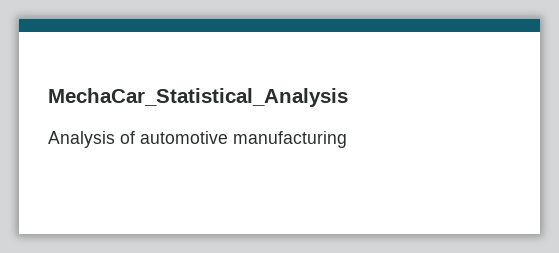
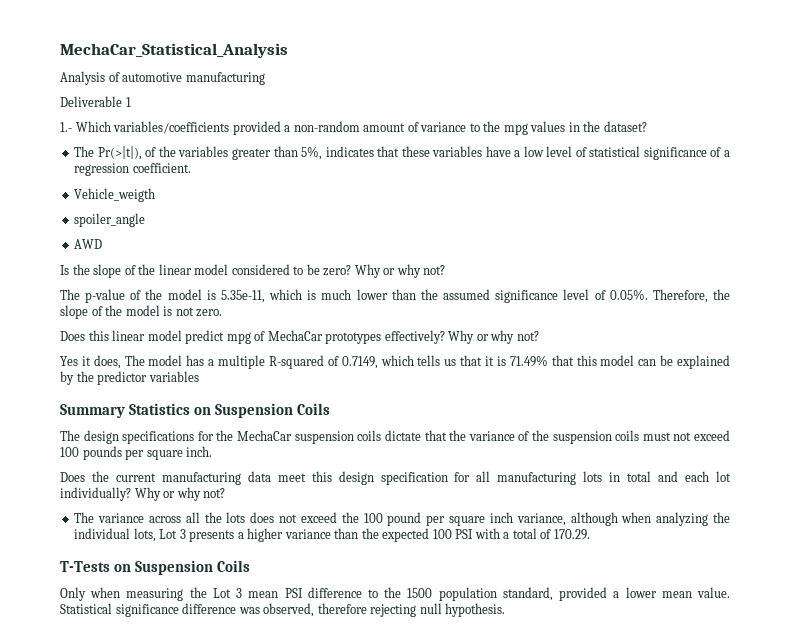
+ Deliverable 1
+ 1.- Which variables/coefficients provided a non-random amount of variance to the mpg values in the dataset?
+ The Pr(>|t|), of the variables greater than 5%, indicates that these variables have a low level of statistical significance of a regression coefficient.
+ Vehicle_weigth
+ spoiler_angle
+ AWD
+ Is the slope of the linear model considered to be zero? Why or why not?
+ The p-value of the model is 5.35e-11, which is much lower than the assumed significance level of 0.05%. Therefore, the slope of the model is not zero.
+ Does this linear model predict mpg of MechaCar prototypes effectively? Why or why not?
+ Yes it does, The model has a multiple R-squared of 0.7149, which tells us that it is 71.49% that this model can be explained by the predictor variables
+ Summary Statistics on Suspension Coils
+ The design specifications for the MechaCar suspension coils dictate that the variance of the suspension coils must not exceed 100 pounds per square inch.
+ Does the current manufacturing data meet this design specification for all manufacturing lots in total and each lot individually? Why or why not?
+ The variance across all the lots does not exceed the 100 pound per square inch variance, although when analyzing the individual lots, Lot 3 presents a higher variance than the expected 100 PSI with a total of 170.29.
+ T-Tests on Suspension Coils
+ Only when measuring the Lot 3 mean PSI difference to the 1500 population standard, provided a lower mean value. Statistical significance difference was observed, therefore rejecting null hypothesis.

